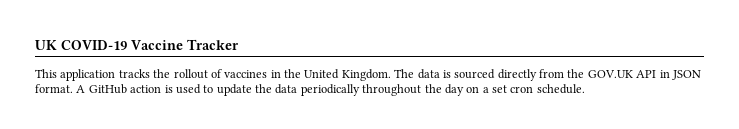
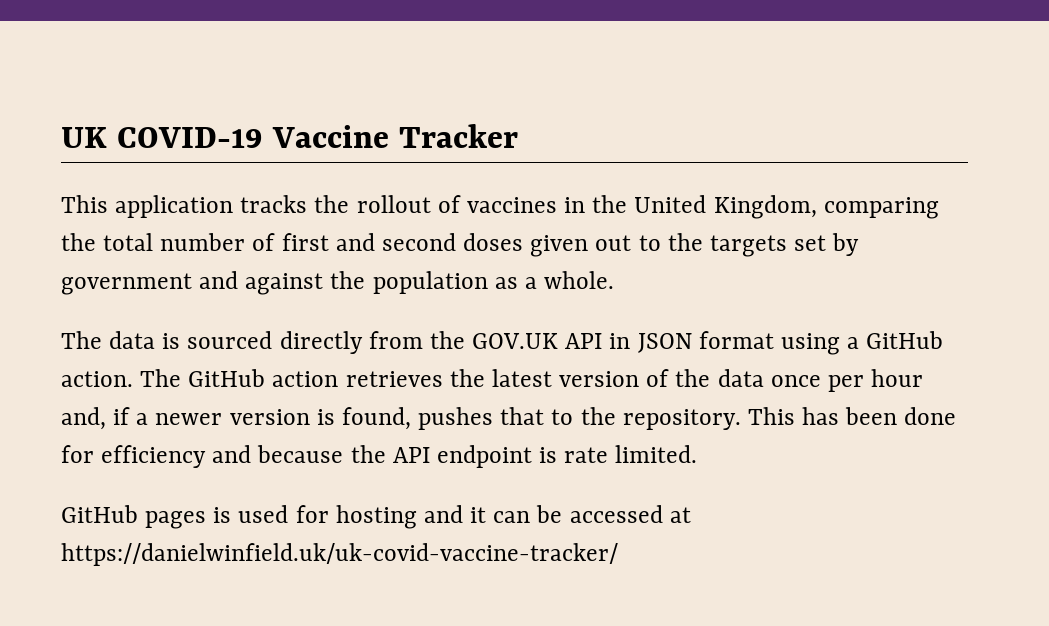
- This application tracks the rollout of vaccines in the United Kingdom. The data is sourced directly from the GOV.UK API in JSON format. A GitHub action is used to update the data periodically throughout the day on a set cron schedule.
+ This application tracks the rollout of vaccines in the United Kingdom, comparing the total number of first and second doses given out to the targets set by government and against the population as a whole.
+ The data is sourced directly from the GOV.UK API in JSON format using a GitHub action. The GitHub action retrieves the latest version of the data once per hour and, if a newer version is found, pushes that to the repository. This has been done for efficiency and because the API endpoint is rate limited.
+ GitHub pages is used for hosting and it can be accessed at https://danielwinfield.uk/uk-covid-vaccine-tracker/

